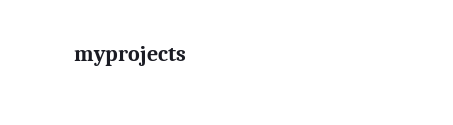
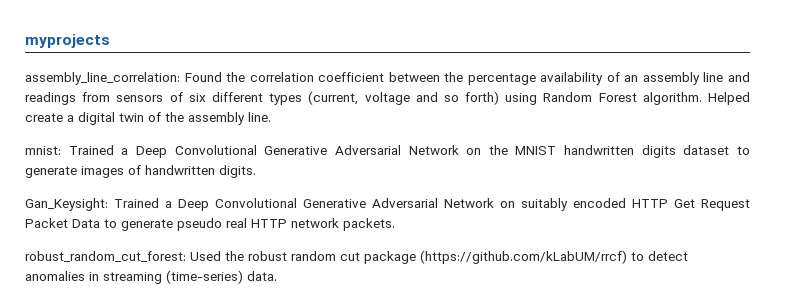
+ assembly_line_correlation: Found the correlation coefficient between the percentage availability of an assembly line and readings from sensors of six different types (current, voltage and so forth) using Random Forest algorithm. Helped create a digital twin of the assembly line.
+ mnist: Trained a Deep Convolutional Generative Adversarial Network on the MNIST handwritten digits dataset to generate images of handwritten digits.
+ Gan_Keysight: Trained a Deep Convolutional Generative Adversarial Network on suitably encoded HTTP Get Request Packet Data to generate pseudo real HTTP network packets.
+ robust_random_cut_forest: Used the robust random cut package (https://github.com/kLabUM/rrcf) to detect anomalies in streaming (time-series) data.

